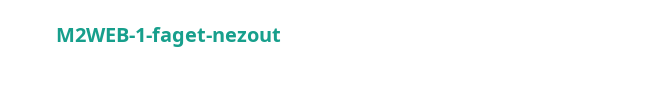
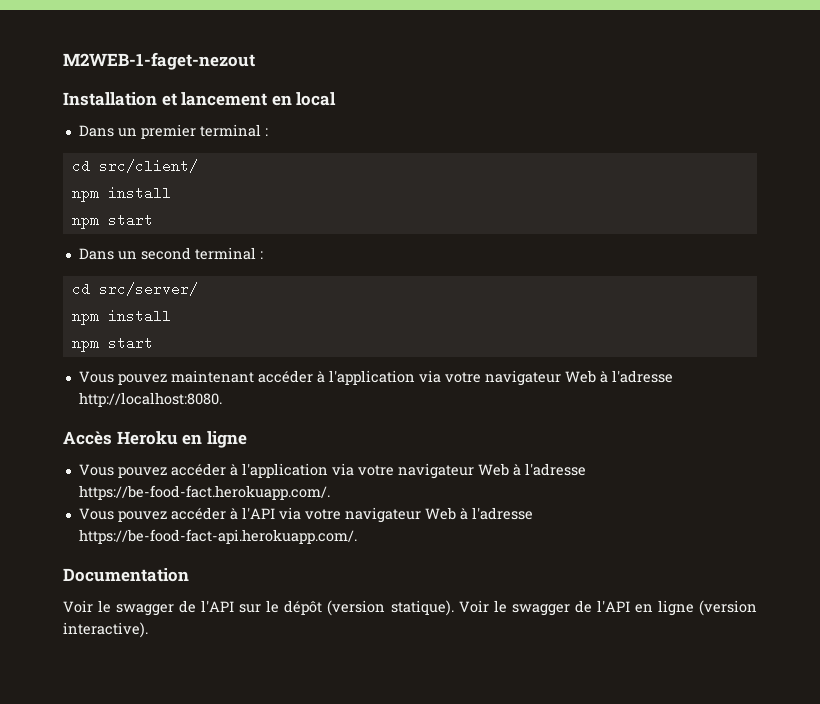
+ Installation et lancement en local
+ Dans un premier terminal :
+ cd src/client/
+ npm install
+ npm start
+ Dans un second terminal :
+ cd src/server/
+ npm install
+ npm start
+ Vous pouvez maintenant accéder à l'application via votre navigateur Web à l'adresse http://localhost:8080.
+ Accès Heroku en ligne
+ Vous pouvez accéder à l'application via votre navigateur Web à l'adresse https://be-food-fact.herokuapp.com/.
+ Vous pouvez accéder à l'API via votre navigateur Web à l'adresse https://be-food-fact-api.herokuapp.com/.
+ Documentation
+ Voir le swagger de l'API sur le dépôt (version statique). Voir le swagger de l'API en ligne (version interactive).

